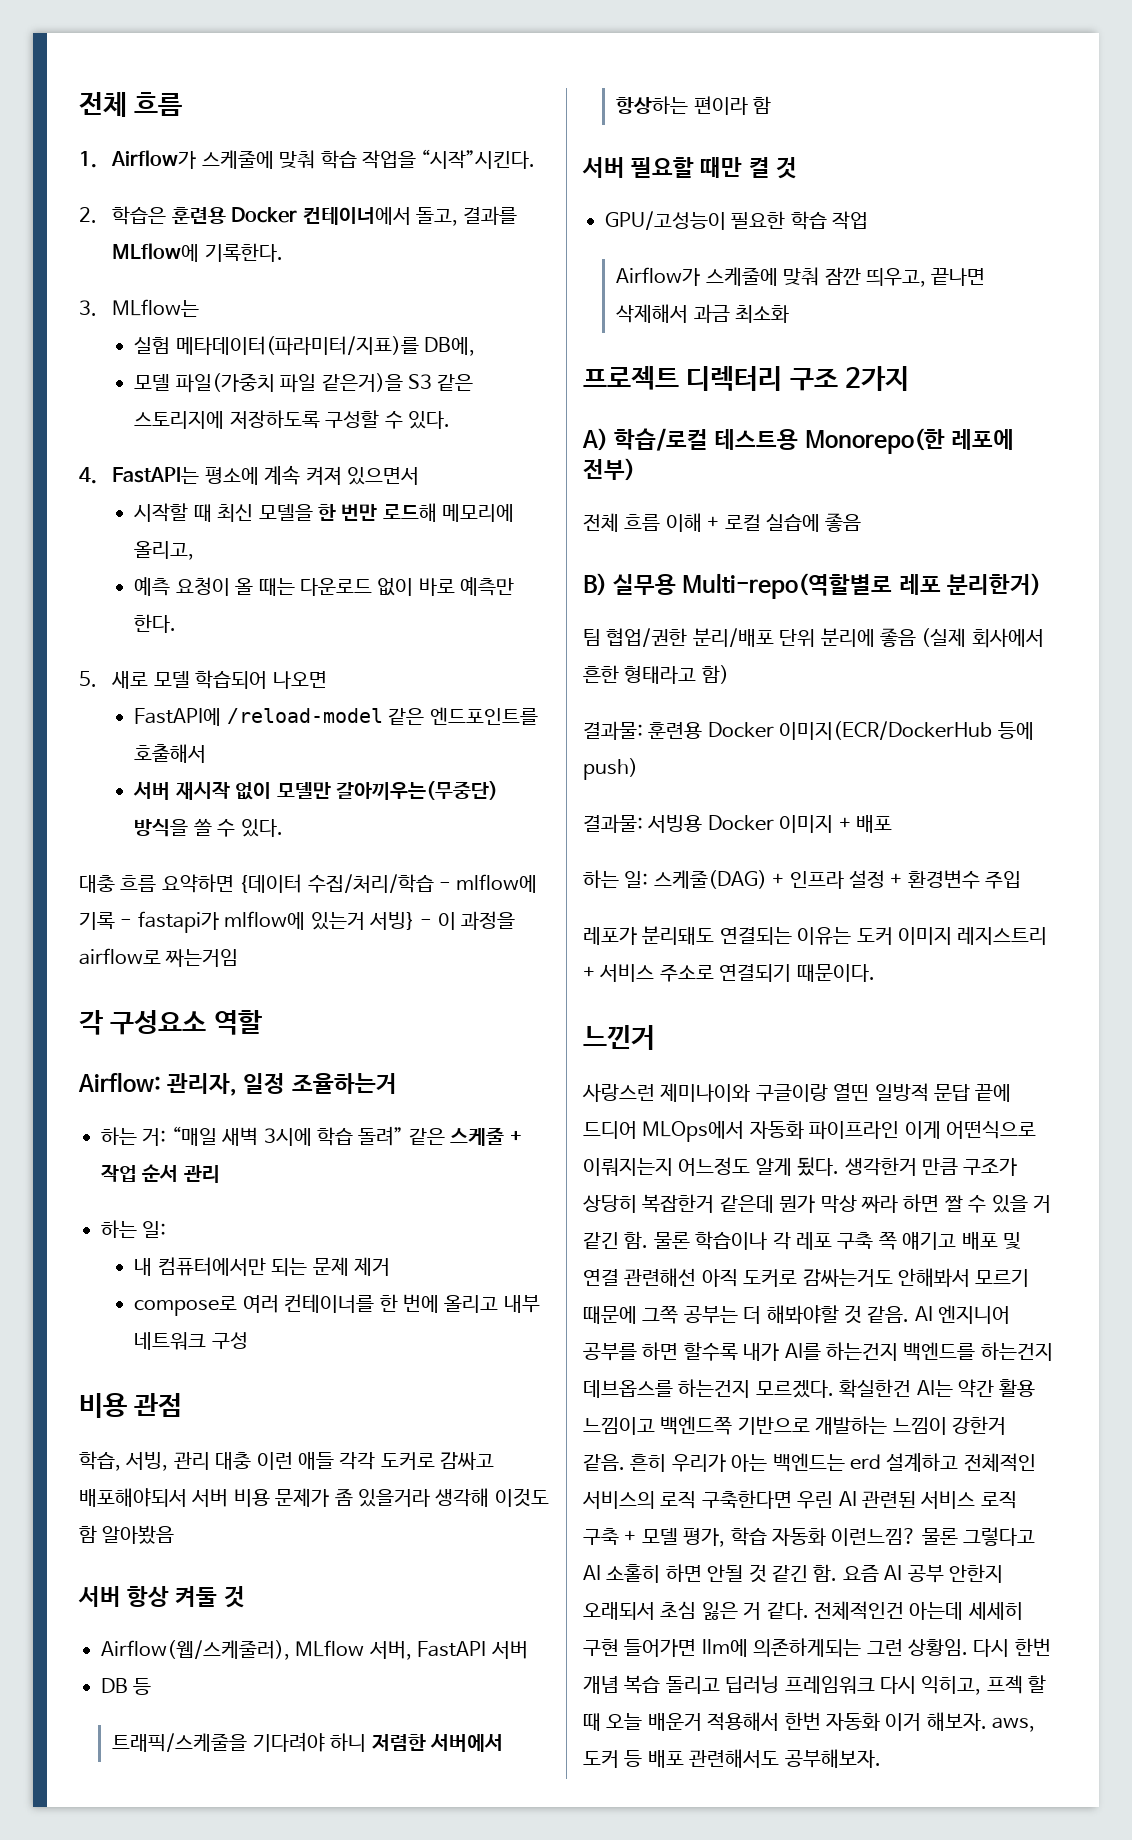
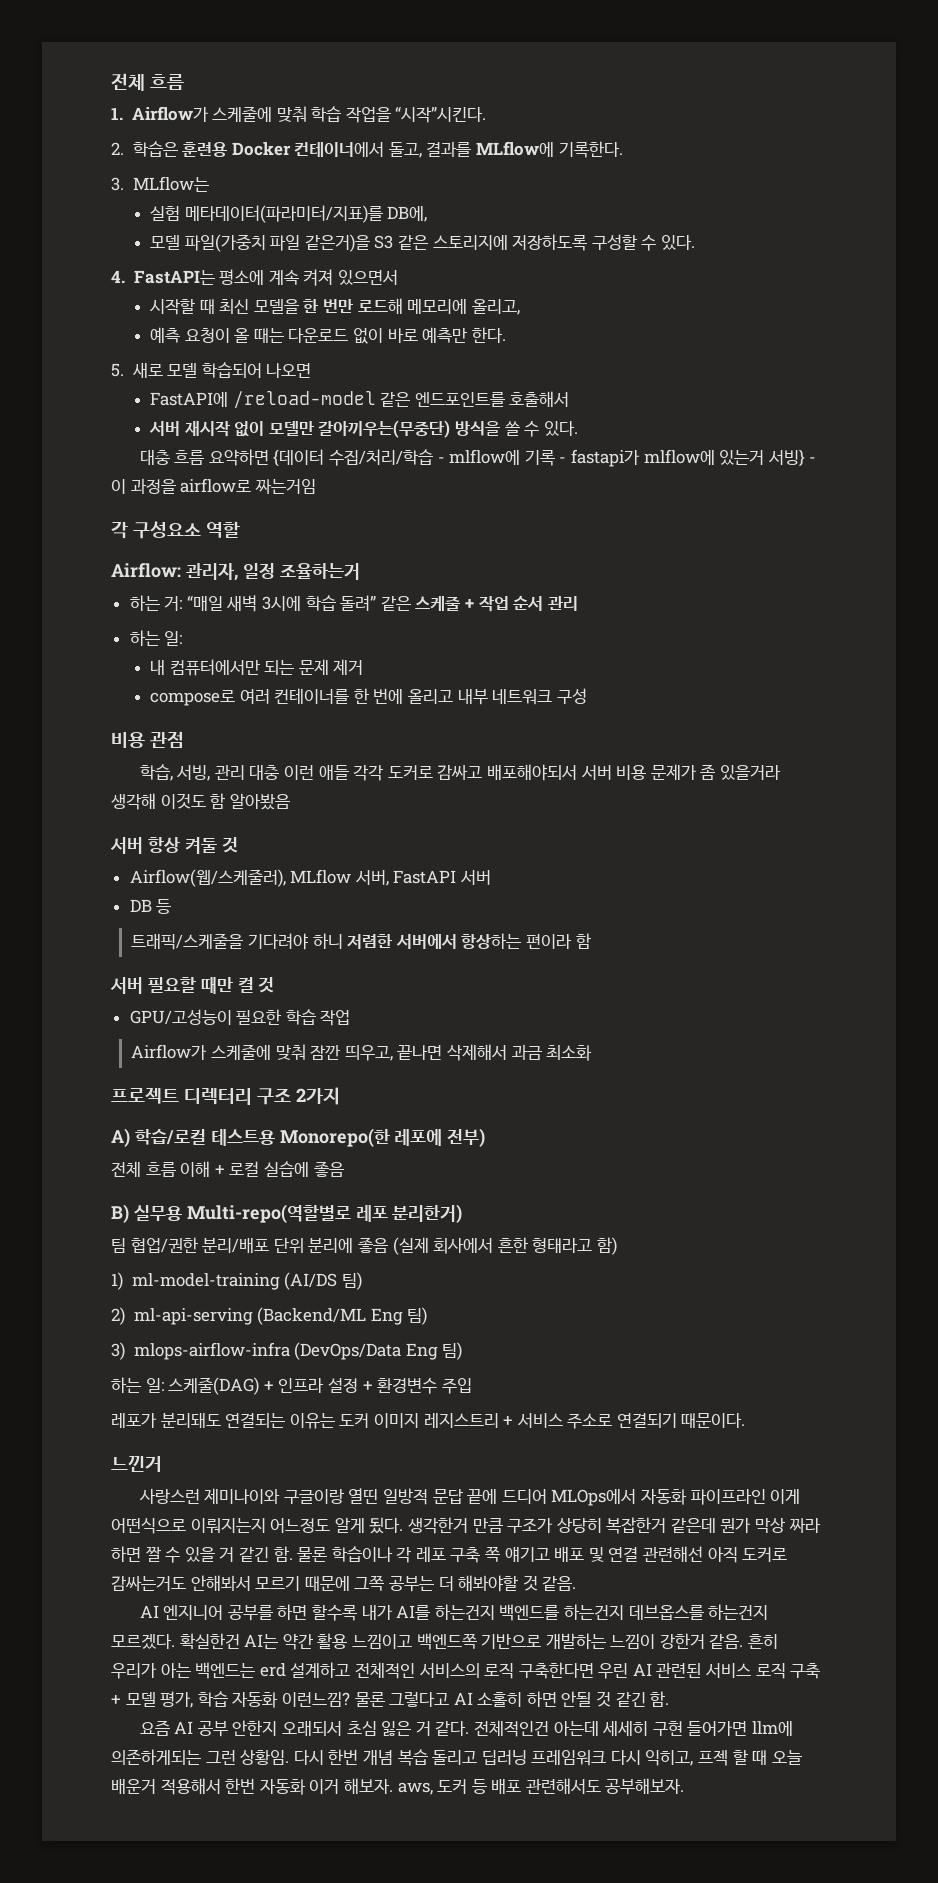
- 결과물: 훈련용 Docker 이미지(ECR/DockerHub 등에 push)
- 결과물: 서빙용 Docker 이미지 + 배포
+ 1) ml-model-training (AI/DS 팀)
+ 2) ml-api-serving (Backend/ML Eng 팀)
+ 3) mlops-airflow-infra (DevOps/Data Eng 팀)
- 물론 학습이나 각 레포 구축 쪽 얘기고 배포 및 연결 관련해선 아직 도커로 감싸는거도 안해봐서 모르기 때문에 그쪽 공부는 더 해봐야할 것 같음. AI 엔지니어 공부를 하면 할수록 내가 AI를 하는건지 백엔드를 하는건지 데브옵스를 하는건지 모르겠다.
+ 물론 학습이나 각 레포 구축 쪽 얘기고 배포 및 연결 관련해선 아직 도커로 감싸는거도 안해봐서 모르기 때문에 그쪽 공부는 더 해봐야할 것 같음.
+ AI 엔지니어 공부를 하면 할수록 내가 AI를 하는건지 백엔드를 하는건지 데브옵스를 하는건지 모르겠다.
- 물론 그렇다고 AI 소홀히 하면 안될 것 같긴 함. 요즘 AI 공부 안한지 오래되서 초심 잃은 거 같다.
+ 물론 그렇다고 AI 소홀히 하면 안될 것 같긴 함.
+ 요즘 AI 공부 안한지 오래되서 초심 잃은 거 같다.

